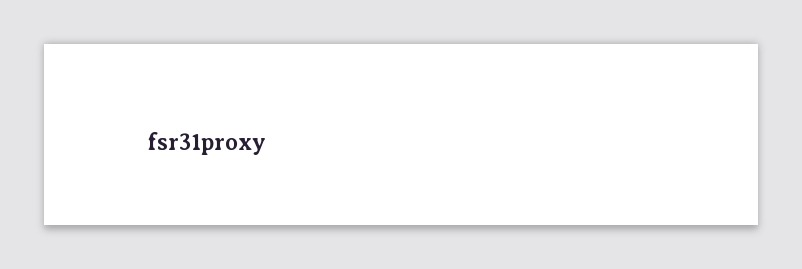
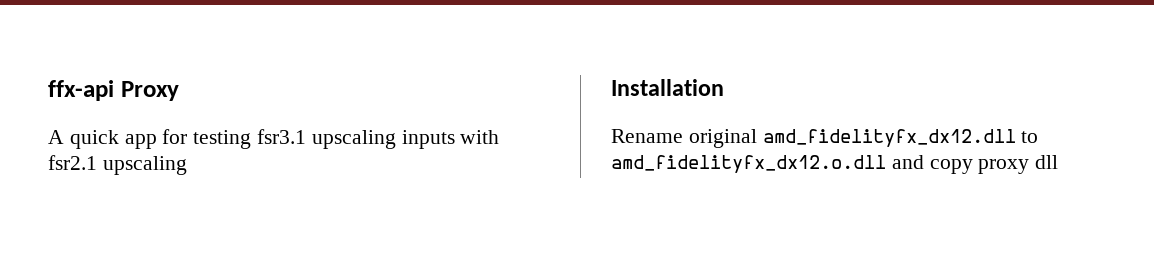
- fsr31proxy
+ ffx-api Proxy
+ A quick app for testing fsr3.1 upscaling inputs with fsr2.1 upscaling
+ Installation
+ Rename original amd_fidelityfx_dx12.dll to amd_fidelityfx_dx12.o.dll and copy proxy dll

